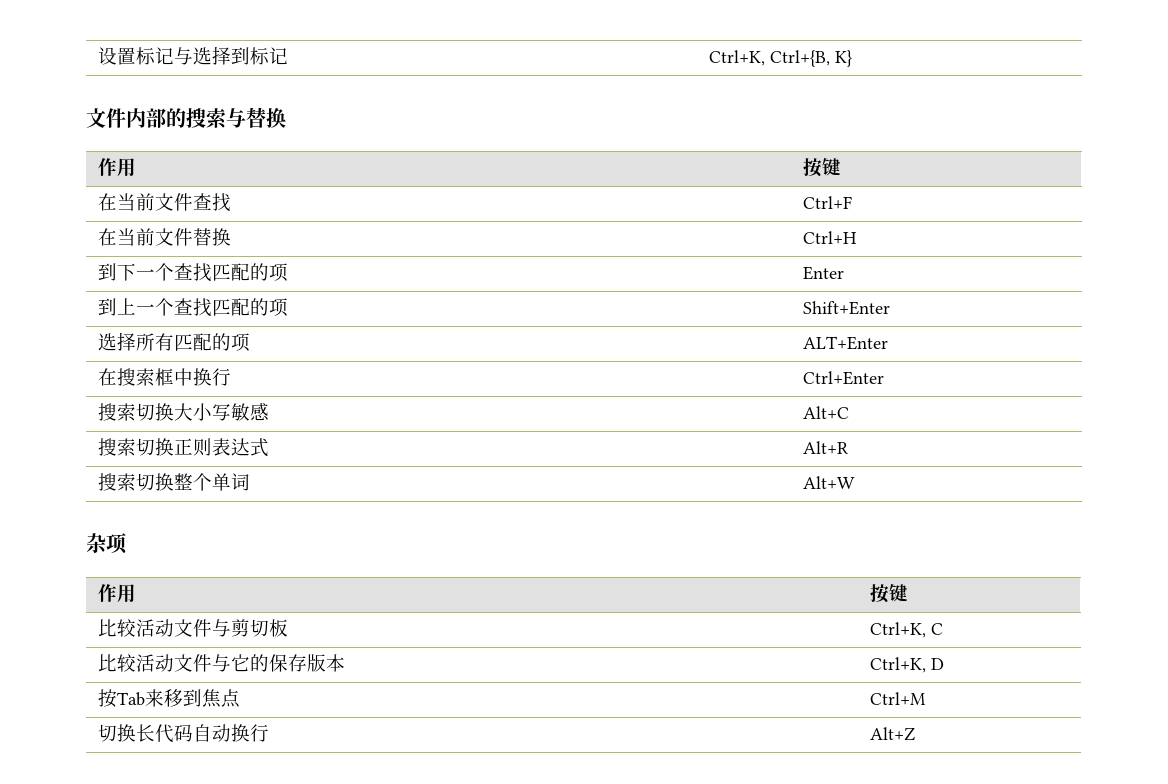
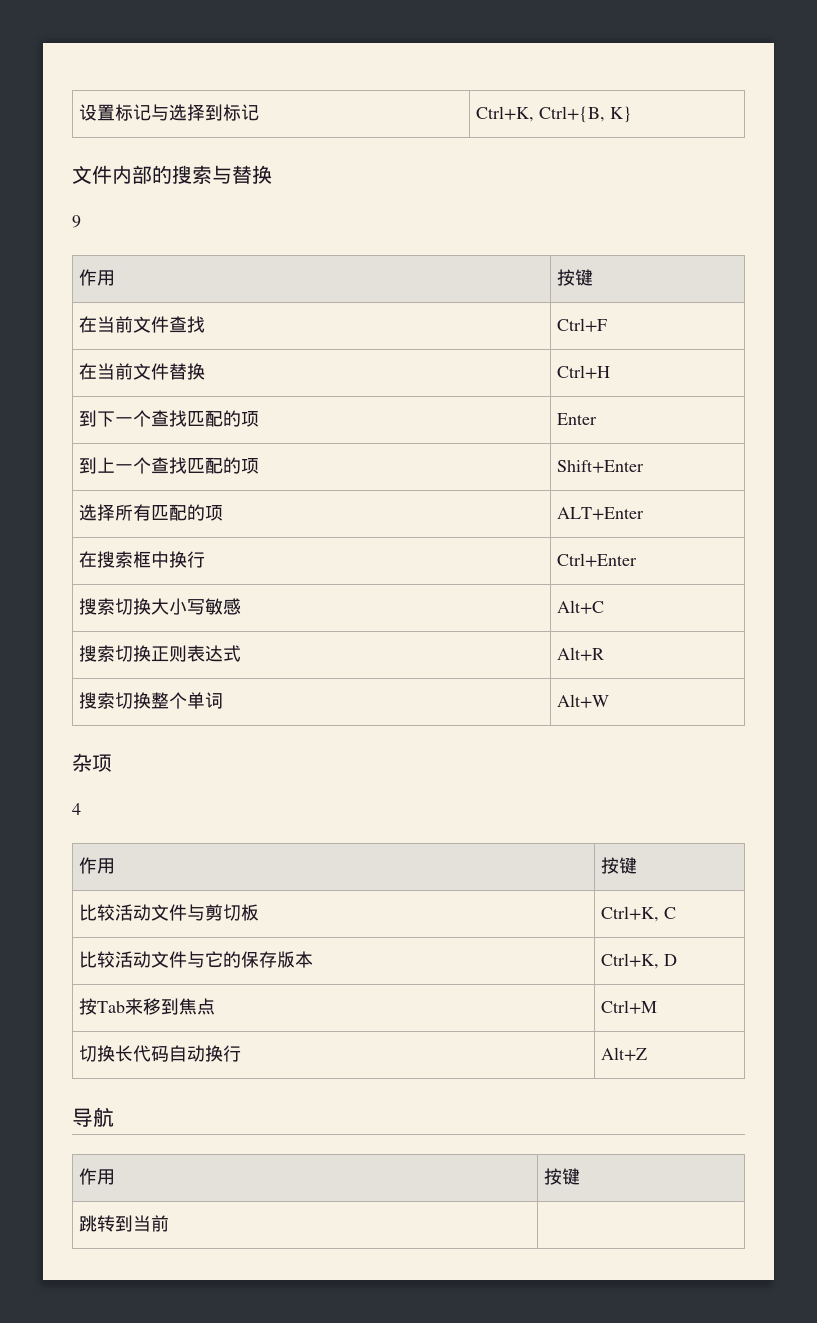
+ 9
+ 4
+ 导航
+ 作用 | 按键
+ 跳转到当前 |

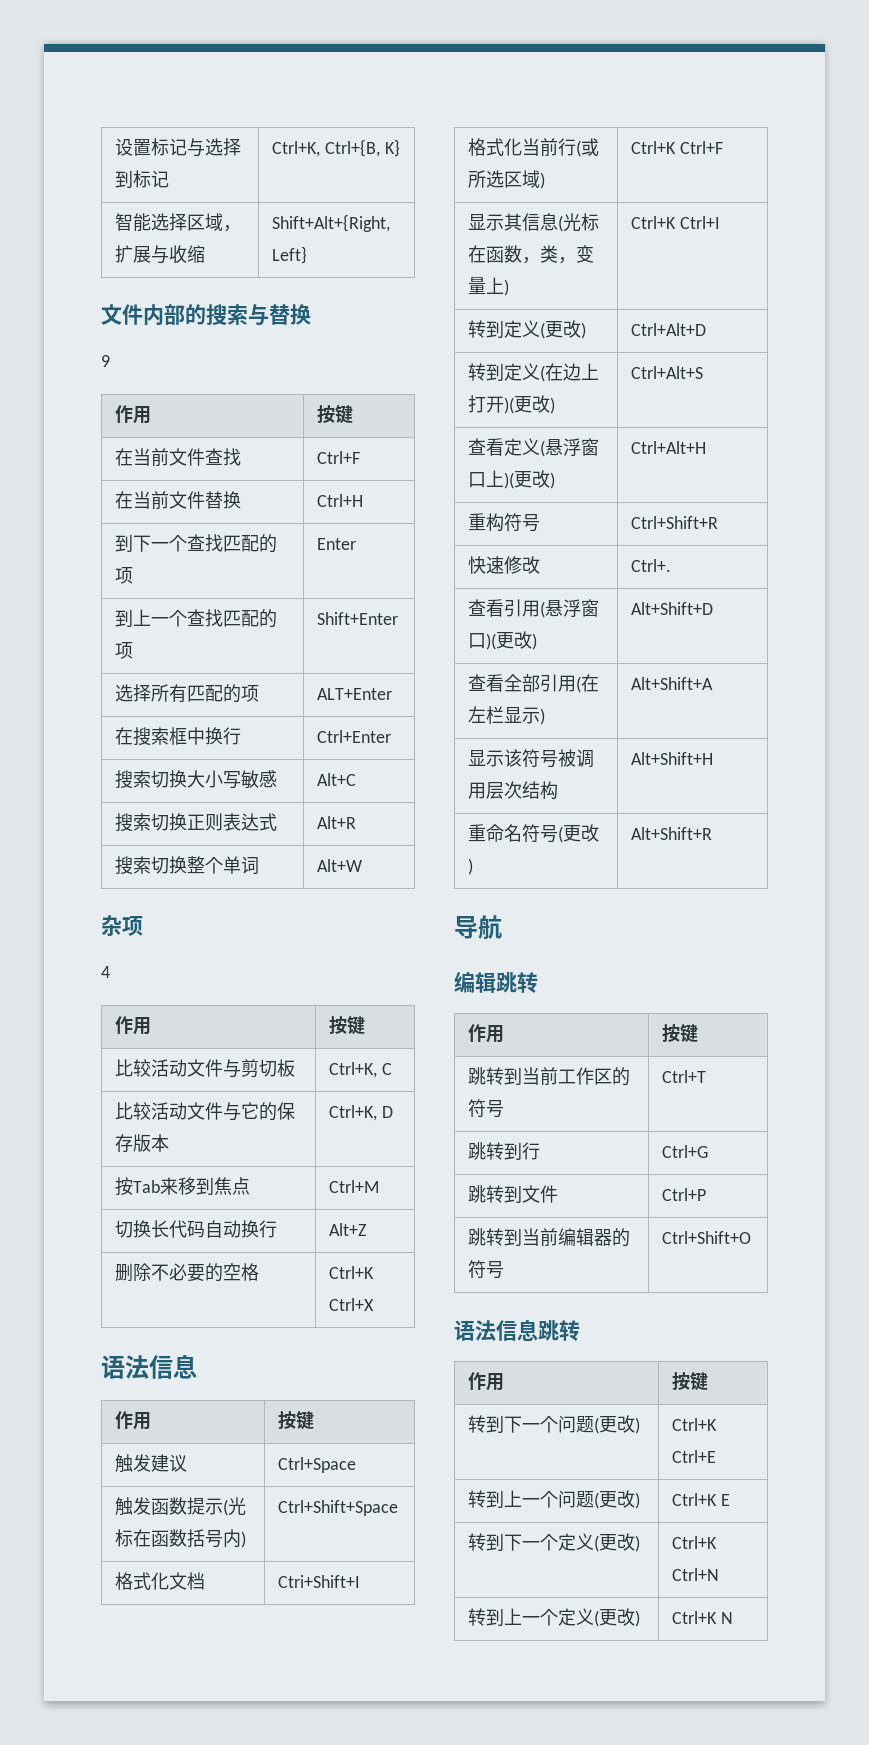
+ 智能选择区域，扩展与收缩 | Shift+Alt+{Right, Left}
+ 删除不必要的空格 | Ctrl+K Ctrl+X
+ 语法信息
+ 作用 | 按键
+ 触发建议 | Ctrl+Space
+ 触发函数提示(光标在函数括号内) | Ctrl+Shift+Space
+ 格式化文档 | Ctri+Shift+I
+ 格式化当前行(或所选区域) | Ctrl+K Ctrl+F
+ 显示其信息(光标在函数，类，变量上) | Ctrl+K Ctrl+I
+ 转到定义(更改) | Ctrl+Alt+D
+ 转到定义(在边上打开)(更改) | Ctrl+Alt+S
+ 查看定义(悬浮窗口上)(更改) | Ctrl+Alt+H
+ 重构符号 | Ctrl+Shift+R
+ 快速修改 | Ctrl+.
+ 查看引用(悬浮窗口)(更改) | Alt+Shift+D
+ 查看全部引用(在左栏显示) | Alt+Shift+A
+ 显示该符号被调用层次结构 | Alt+Shift+H
+ 重命名符号(更改) | Alt+Shift+R
+ 编辑跳转
- 跳转到当前 |
+ 跳转到当前工作区的符号 | Ctrl+T
+ 跳转到行 | Ctrl+G
+ 跳转到文件 | Ctrl+P
+ 跳转到当前编辑器的符号 | Ctrl+Shift+O
+ 语法信息跳转
+ 作用 | 按键
+ 转到下一个问题(更改) | Ctrl+K Ctrl+E
+ 转到上一个问题(更改) | Ctrl+K E
+ 转到下一个定义(更改) | Ctrl+K Ctrl+N
+ 转到上一个定义(更改) | Ctrl+K N

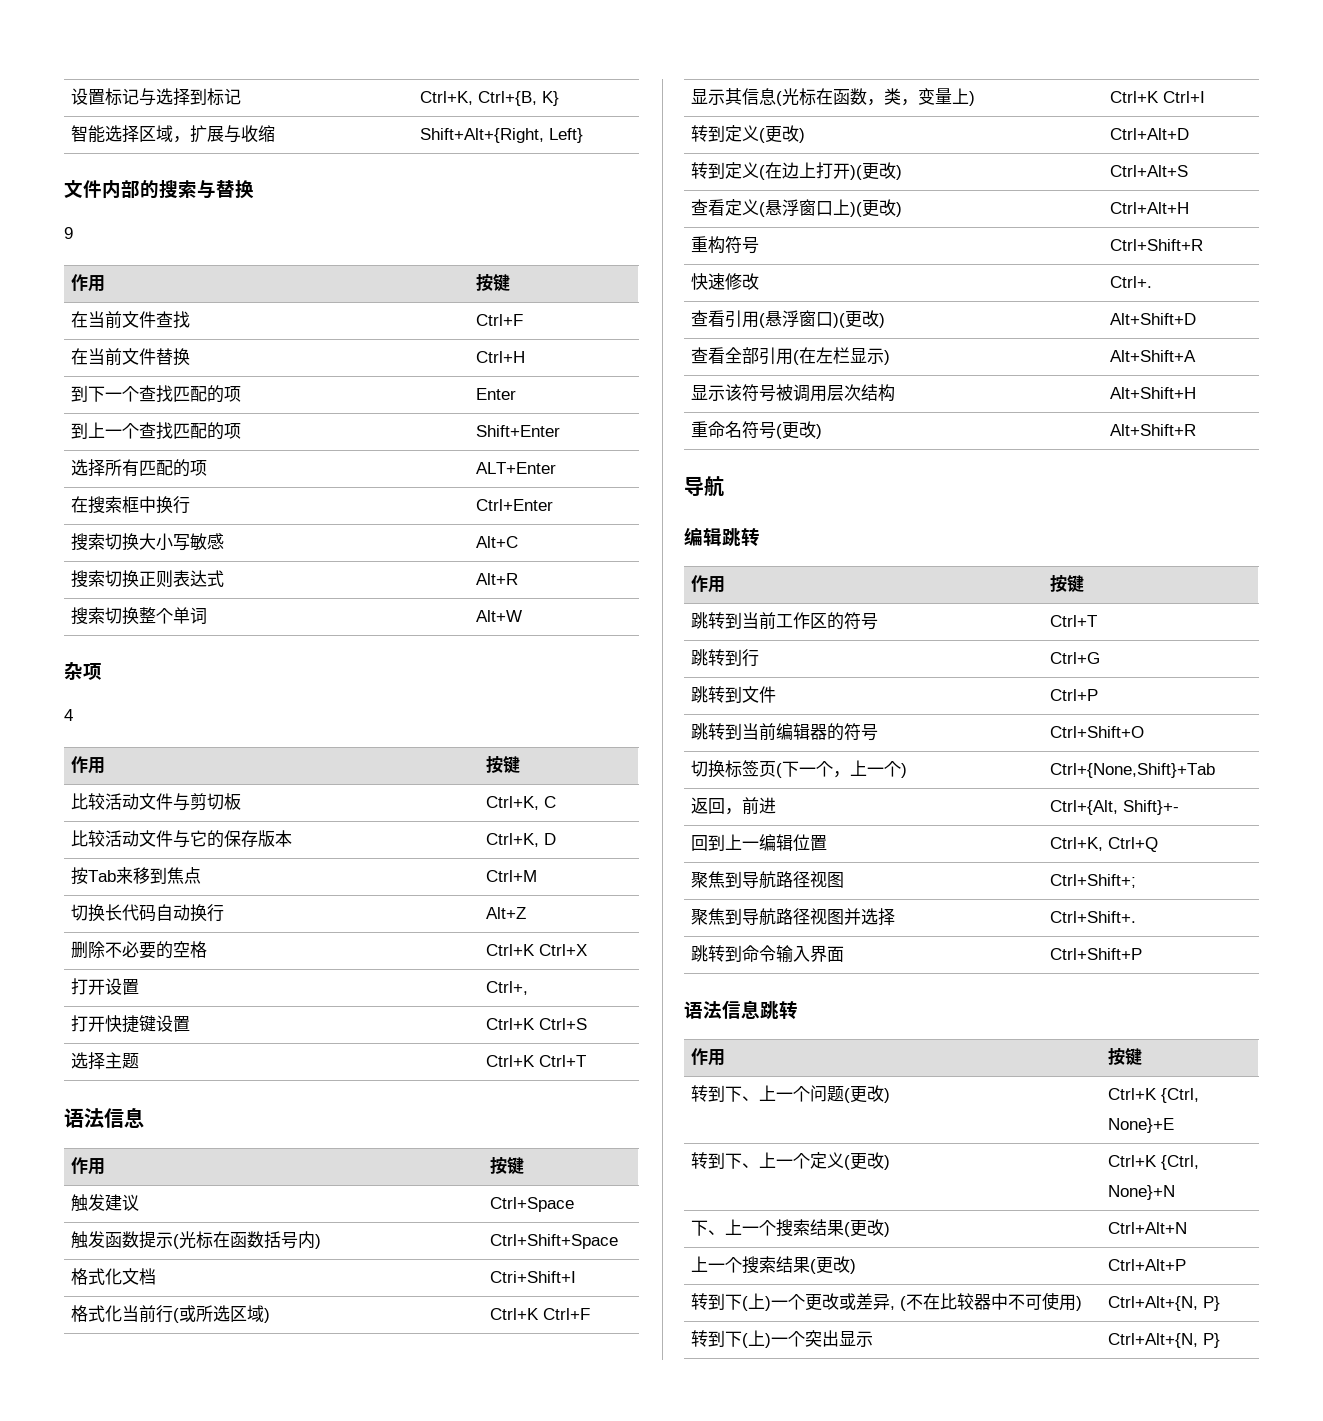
+ 打开设置 | Ctrl+,
+ 打开快捷键设置 | Ctrl+K Ctrl+S
+ 选择主题 | Ctrl+K Ctrl+T
+ 切换标签页(下一个，上一个) | Ctrl+{None,Shift}+Tab
+ 返回，前进 | Ctrl+{Alt, Shift}+-
+ 回到上一编辑位置 | Ctrl+K, Ctrl+Q
+ 聚焦到导航路径视图 | Ctrl+Shift+;
+ 聚焦到导航路径视图并选择 | Ctrl+Shift+.
+ 跳转到命令输入界面 | Ctrl+Shift+P
- 转到下一个问题(更改) | Ctrl+K Ctrl+E
- 转到上一个问题(更改) | Ctrl+K E
- 转到下一个定义(更改) | Ctrl+K Ctrl+N
- 转到上一个定义(更改) | Ctrl+K N
+ 转到下、上一个问题(更改) | Ctrl+K {Ctrl, None}+E
+ 转到下、上一个定义(更改) | Ctrl+K {Ctrl, None}+N
+ 下、上一个搜索结果(更改) | Ctrl+Alt+N
+ 上一个搜索结果(更改) | Ctrl+Alt+P
+ 转到下(上)一个更改或差异, (不在比较器中不可使用) | Ctrl+Alt+{N, P}
+ 转到下(上)一个突出显示 | Ctrl+Alt+{N, P}

